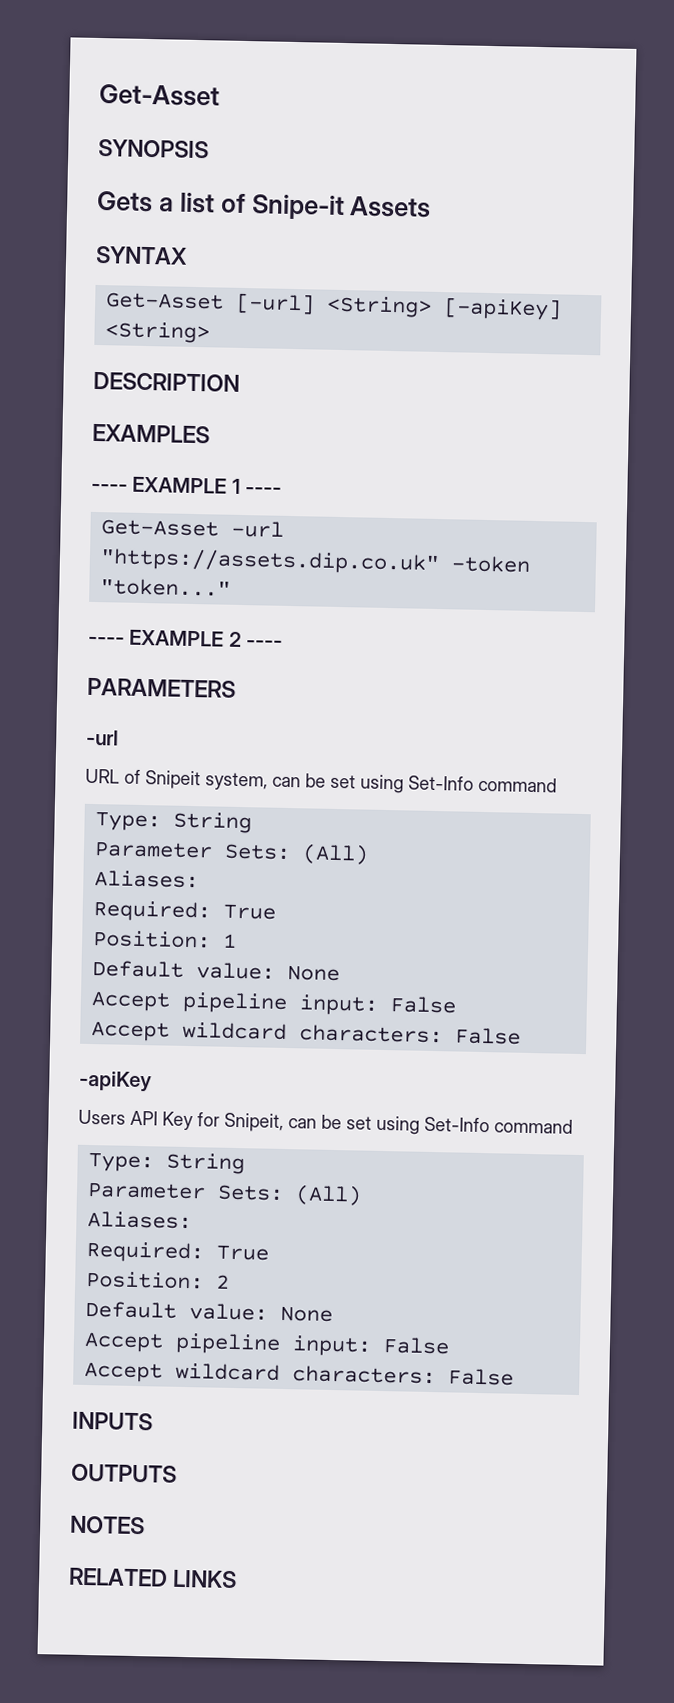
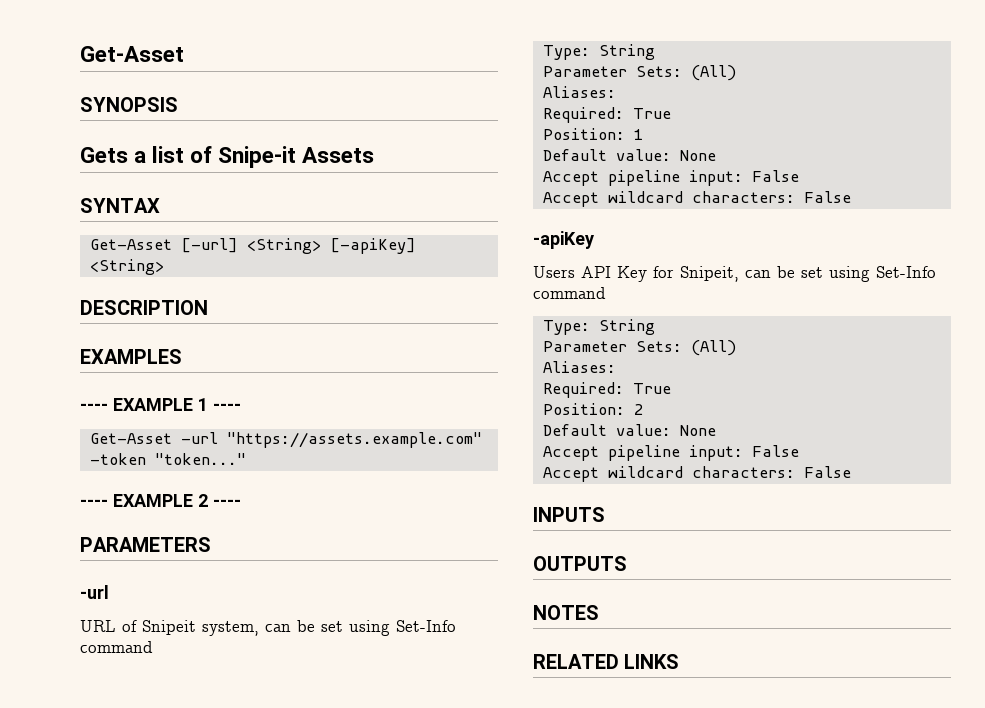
- Get-Asset -url "https://assets.dip.co.uk" -token "token..."
+ Get-Asset -url "https://assets.example.com" -token "token..."

